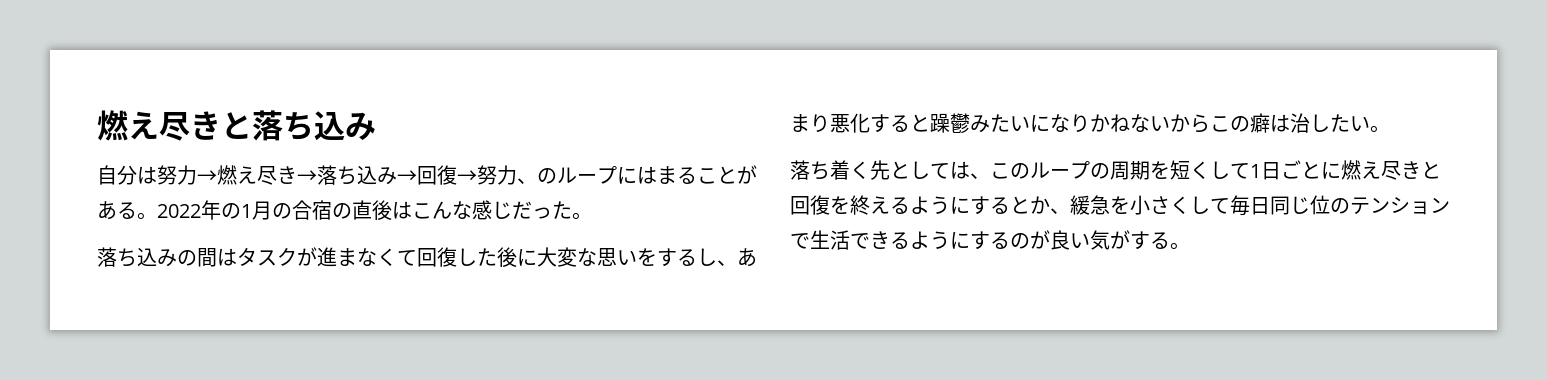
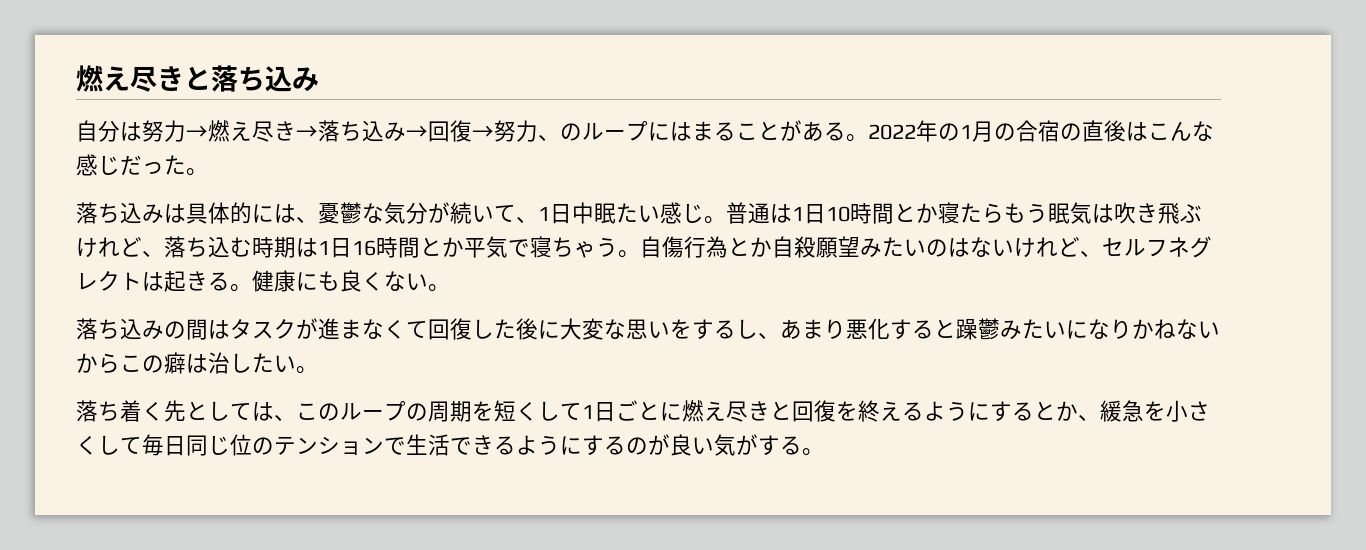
+ 落ち込みは具体的には、憂鬱な気分が続いて、1日中眠たい感じ。普通は1日10時間とか寝たらもう眠気は吹き飛ぶけれど、落ち込む時期は1日16時間とか平気で寝ちゃう。自傷行為とか自殺願望みたいのはないけれど、セルフネグレクトは起きる。健康にも良くない。

